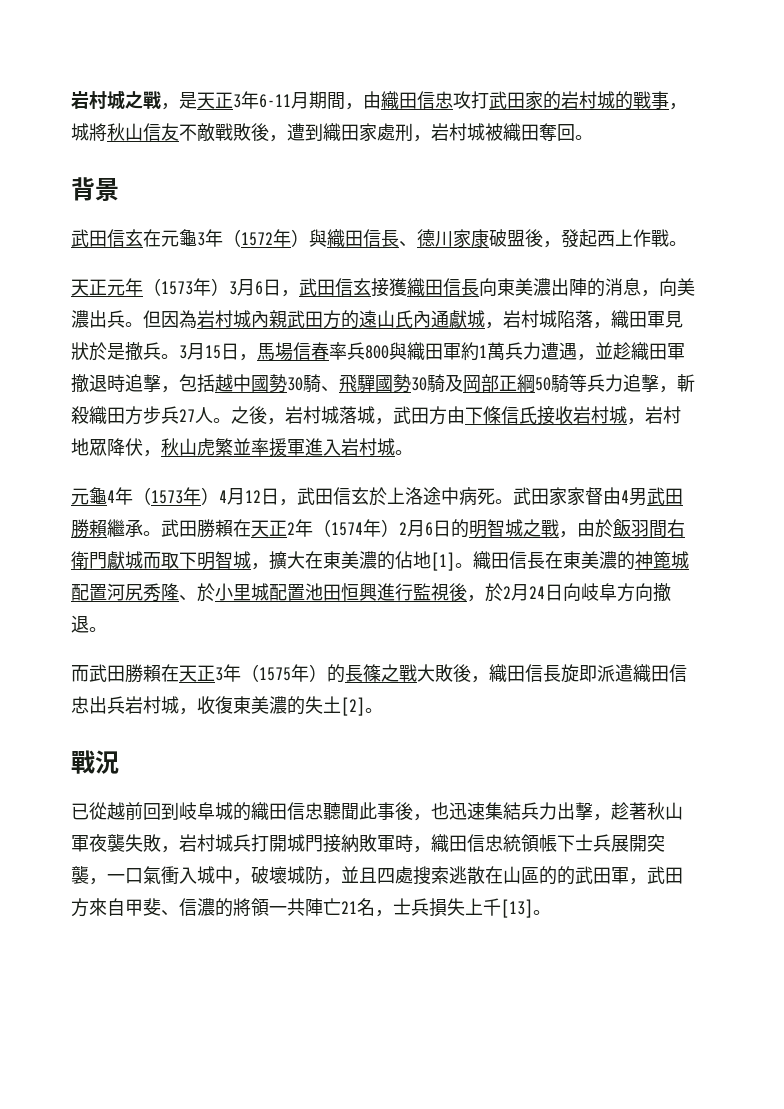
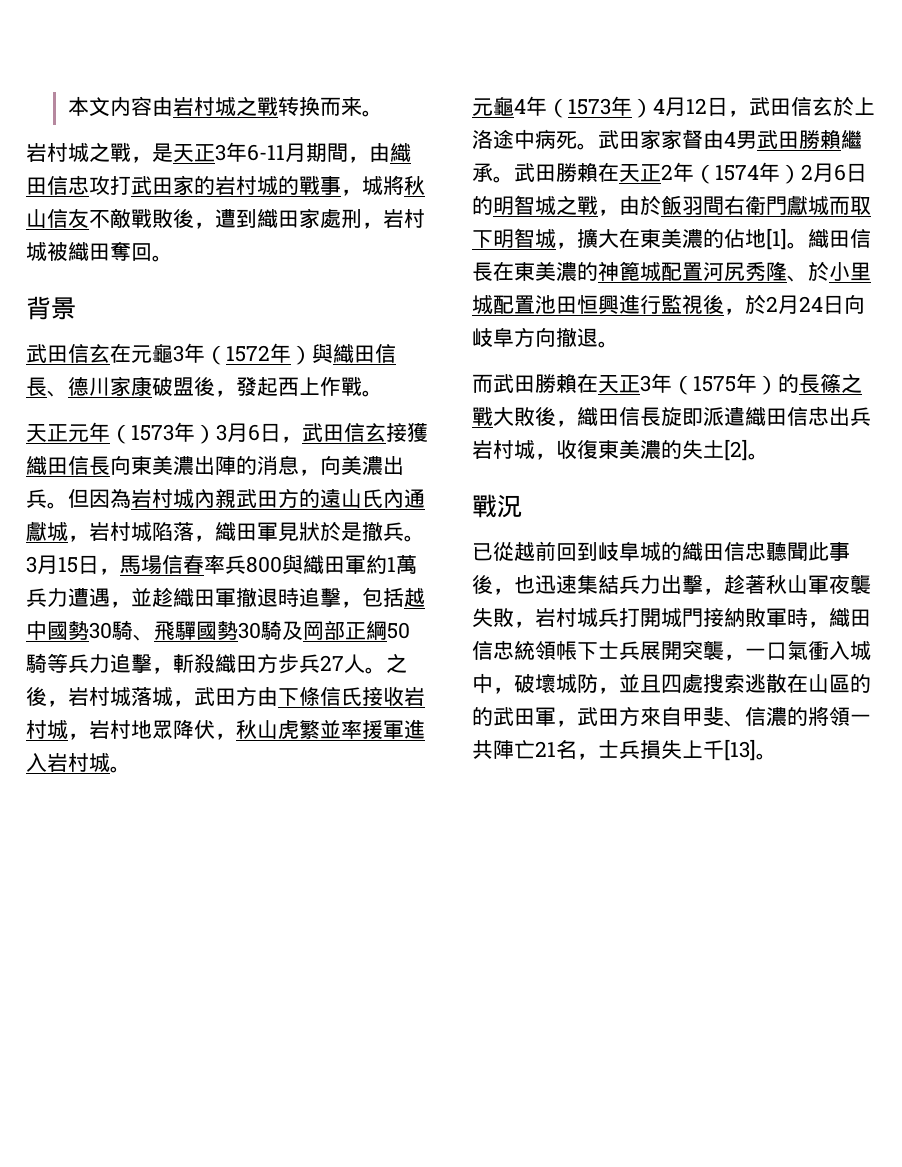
+ 本文内容由岩村城之戰转换而来。

